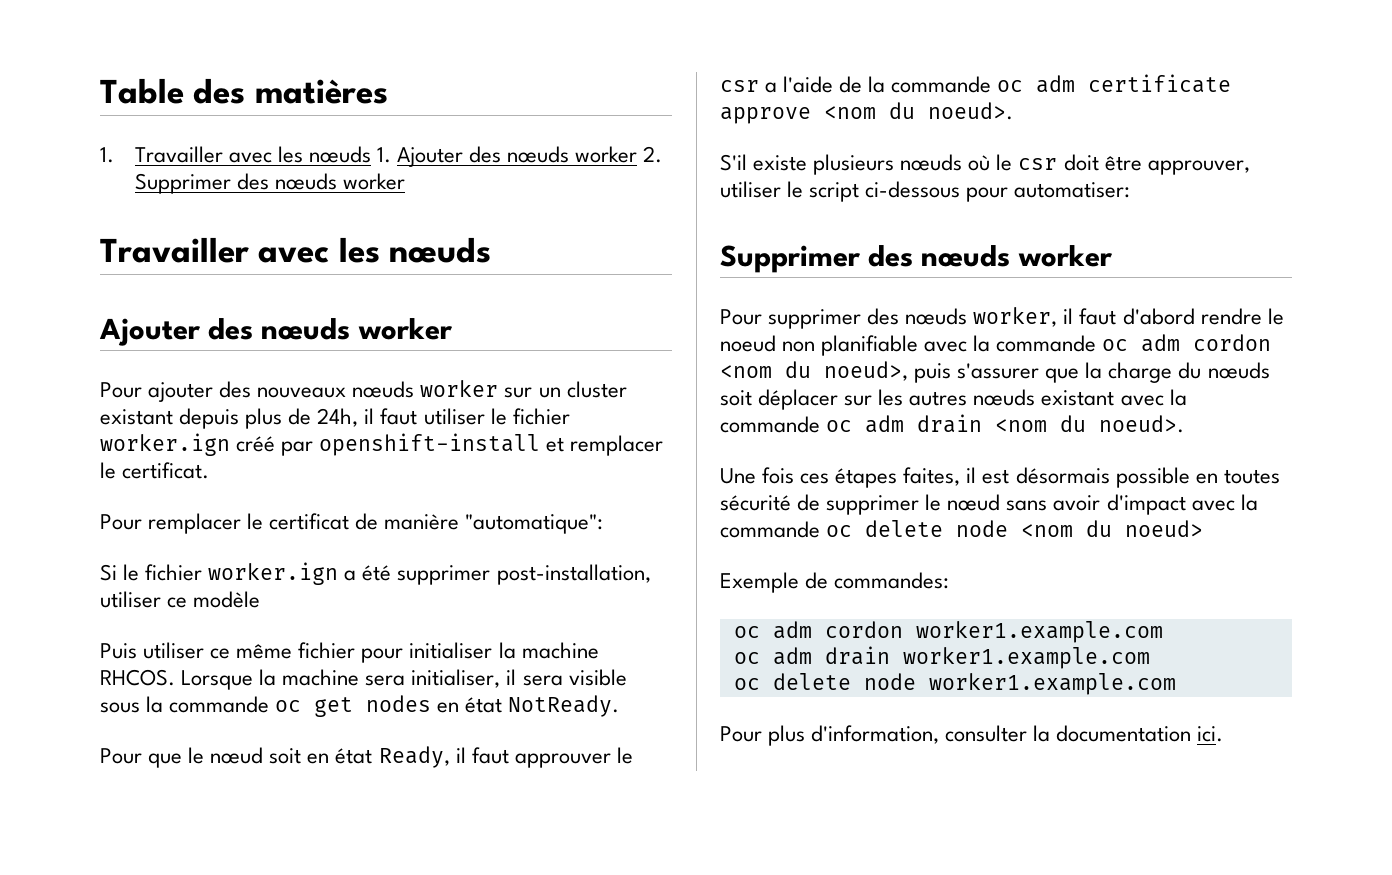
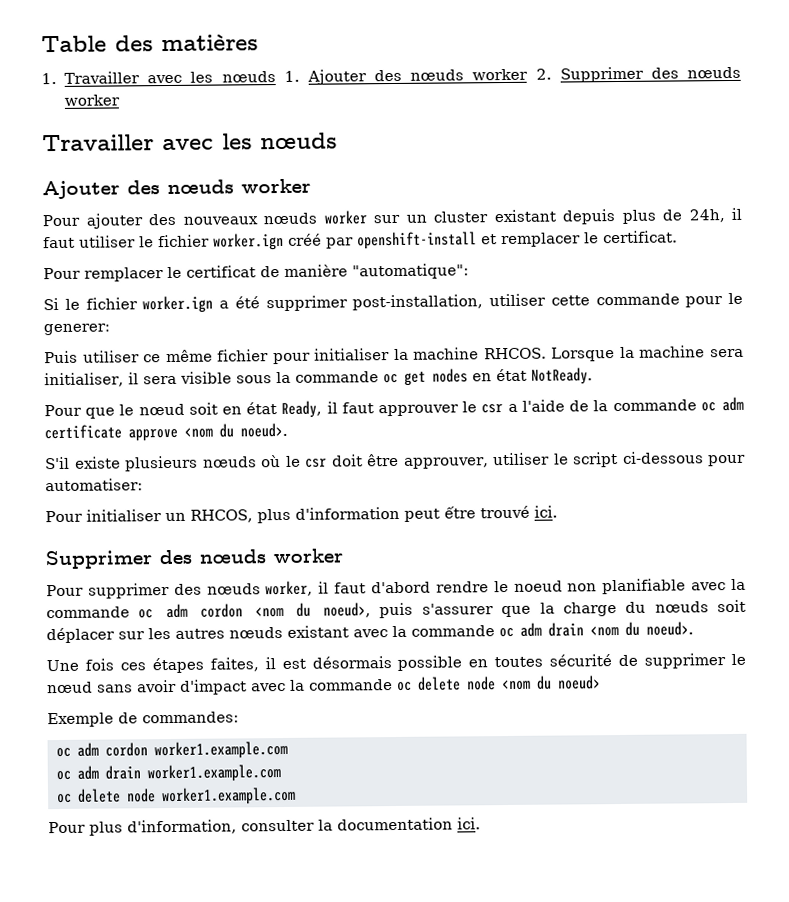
- Si le fichier worker.ign a été supprimer post-installation, utiliser ce modèle
+ Si le fichier worker.ign a été supprimer post-installation, utiliser cette commande pour le generer:
+ Pour initialiser un RHCOS, plus d'information peut ếtre trouvé ici.

